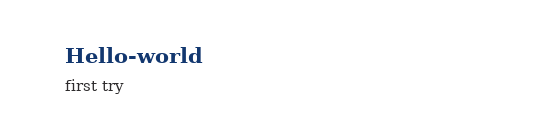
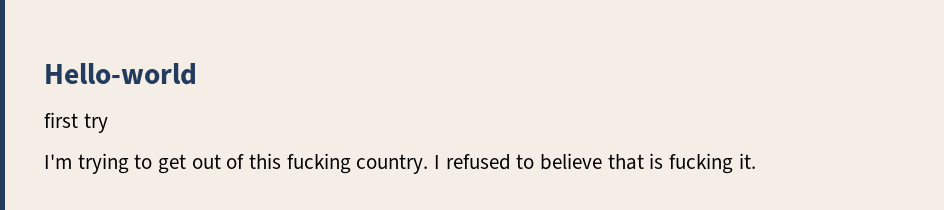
+ I'm trying to get out of this fucking country. I refused to believe that is fucking it.

